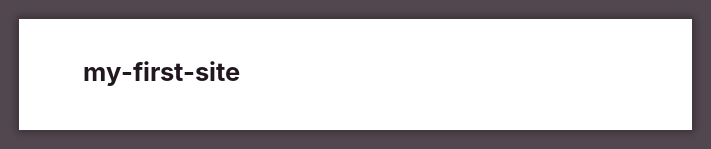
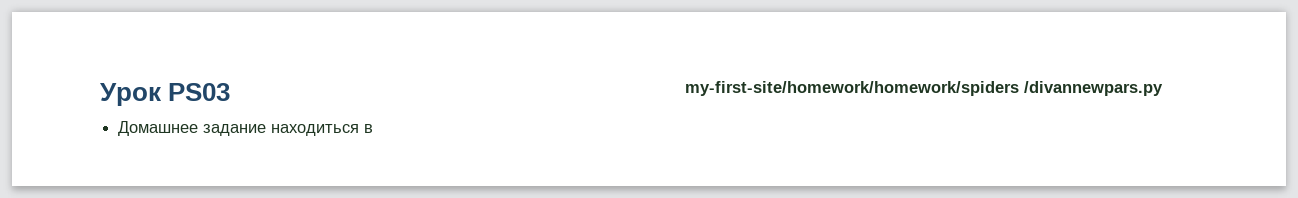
- my-first-site
+ Урок PS03
+ Домашнее задание находиться в my-first-site/homework/homework/spiders /divannewpars.py

